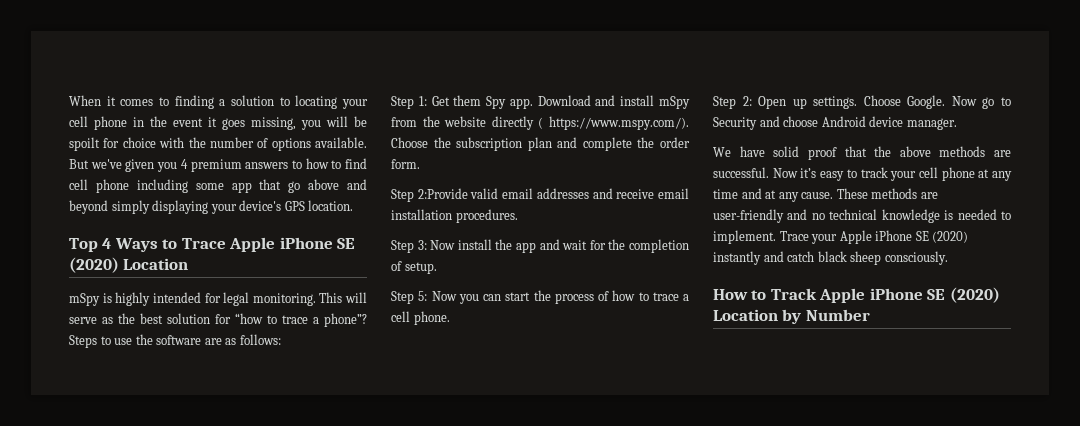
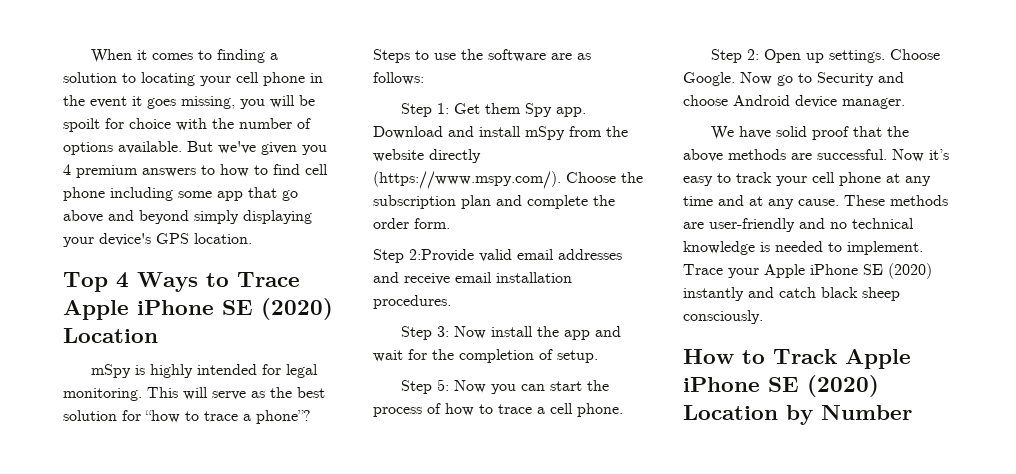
- Download and install mSpy from the website directly ( https://www.mspy.com/). Choose the subscription plan and complete the order form.
+ Download and install mSpy from the website directly (https://www.mspy.com/). Choose the subscription plan and complete the order form.

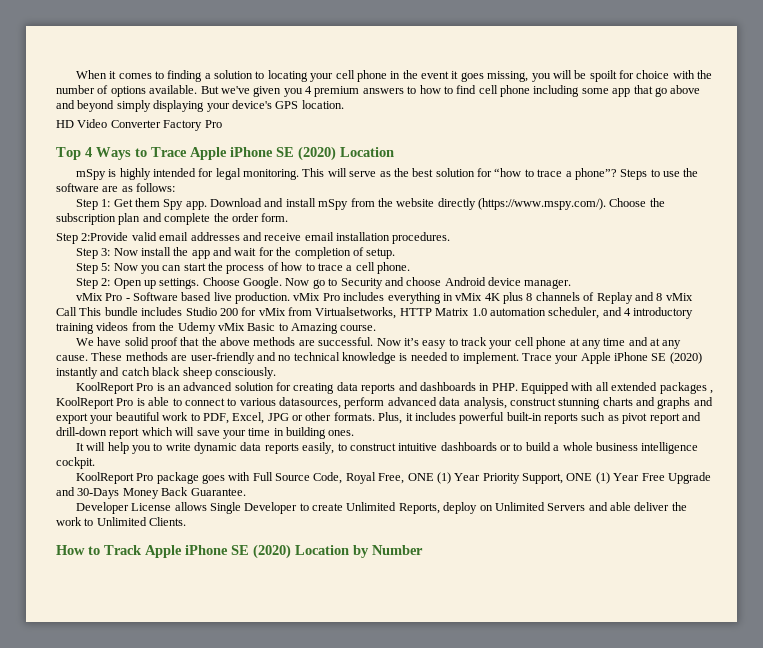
+ HD Video Converter Factory Pro
+ vMix Pro - Software based live production. vMix Pro includes everything in vMix 4K plus 8 channels of Replay and 8 vMix Call This bundle includes Studio 200 for vMix from Virtualsetworks, HTTP Matrix 1.0 automation scheduler, and 4 introductory training videos from the Udemy vMix Basic to Amazing course.
+ KoolReport Pro is an advanced solution for creating data reports and dashboards in PHP. Equipped with all extended packages , KoolReport Pro is able to connect to various datasources, perform advanced data analysis, construct stunning charts and graphs and export your beautiful work to PDF, Excel, JPG or other formats. Plus, it includes powerful built-in reports such as pivot report and drill-down report which will save your time in building ones.
+ It will help you to write dynamic data reports easily, to construct intuitive dashboards or to build a whole business intelligence cockpit.
+ KoolReport Pro package goes with Full Source Code, Royal Free, ONE (1) Year Priority Support, ONE (1) Year Free Upgrade and 30-Days Money Back Guarantee.
+ Developer License allows Single Developer to create Unlimited Reports, deploy on Unlimited Servers and able deliver the work to Unlimited Clients.

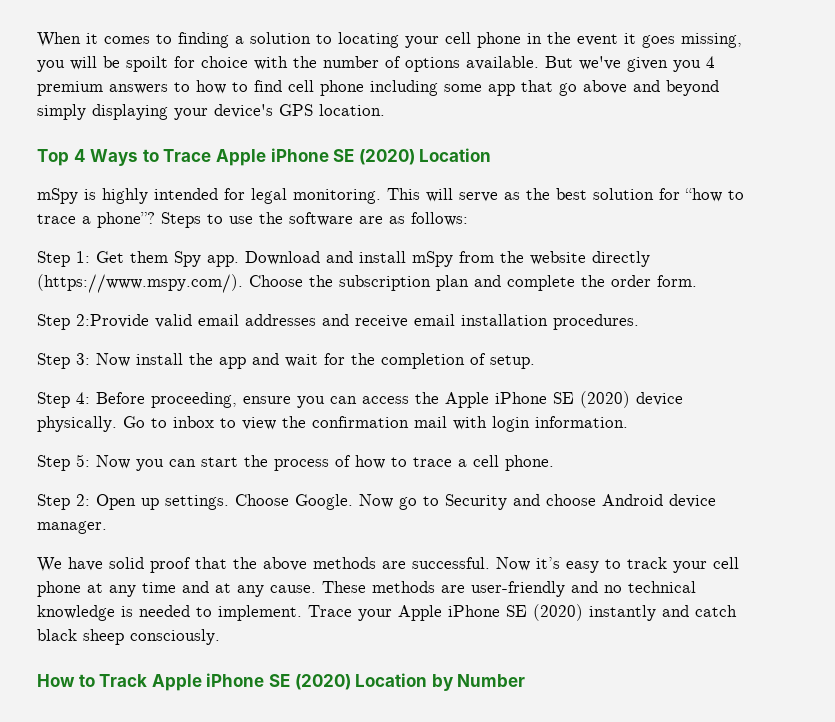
- HD Video Converter Factory Pro
+ Step 4: Before proceeding, ensure you can access the Apple iPhone SE (2020) device physically. Go to inbox to view the confirmation mail with login information.
- vMix Pro - Software based live production. vMix Pro includes everything in vMix 4K plus 8 channels of Replay and 8 vMix Call This bundle includes Studio 200 for vMix from Virtualsetworks, HTTP Matrix 1.0 automation scheduler, and 4 introductory training videos from the Udemy vMix Basic to Amazing course.
- KoolReport Pro is an advanced solution for creating data reports and dashboards in PHP. Equipped with all extended packages , KoolReport Pro is able to connect to various datasources, perform advanced data analysis, construct stunning charts and graphs and export your beautiful work to PDF, Excel, JPG or other formats. Plus, it includes powerful built-in reports such as pivot report and drill-down report which will save your time in building ones.
- It will help you to write dynamic data reports easily, to construct intuitive dashboards or to build a whole business intelligence cockpit.
- KoolReport Pro package goes with Full Source Code, Royal Free, ONE (1) Year Priority Support, ONE (1) Year Free Upgrade and 30-Days Money Back Guarantee.
- Developer License allows Single Developer to create Unlimited Reports, deploy on Unlimited Servers and able deliver the work to Unlimited Clients.

